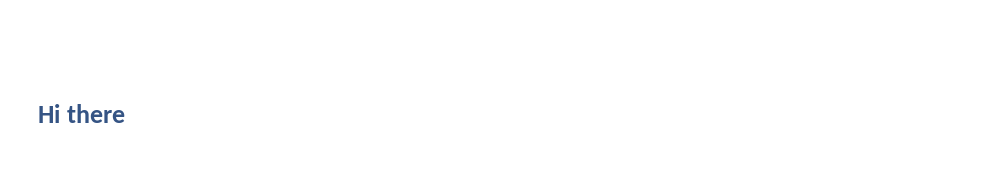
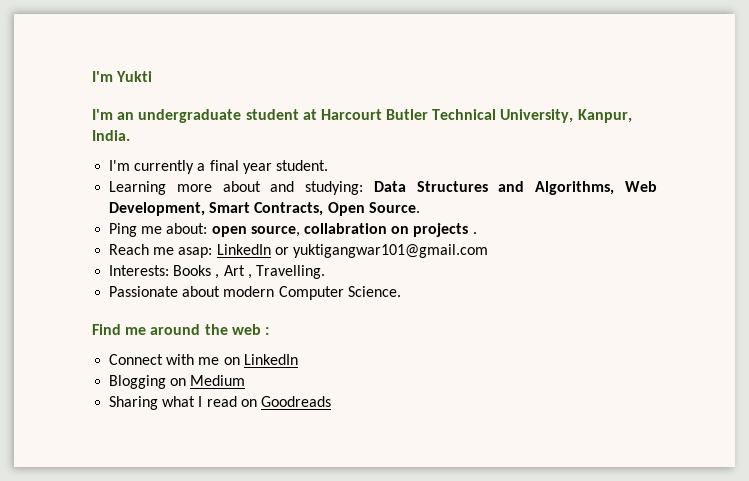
- Hi there
+ I'm Yukti
+ I'm an undergraduate student at Harcourt Butler Technical University, Kanpur, India.
+ I'm currently a final year student.
+ Learning more about and studying: Data Structures and Algorithms, Web Development, Smart Contracts, Open Source.
+ Ping me about: open source, collabration on projects .
+ Reach me asap: LinkedIn or yuktigangwar101@gmail.com
+ Interests: Books , Art , Travelling.
+ Passionate about modern Computer Science.
+ Find me around the web :
+ Connect with me on LinkedIn
+ Blogging on Medium
+ Sharing what I read on Goodreads

